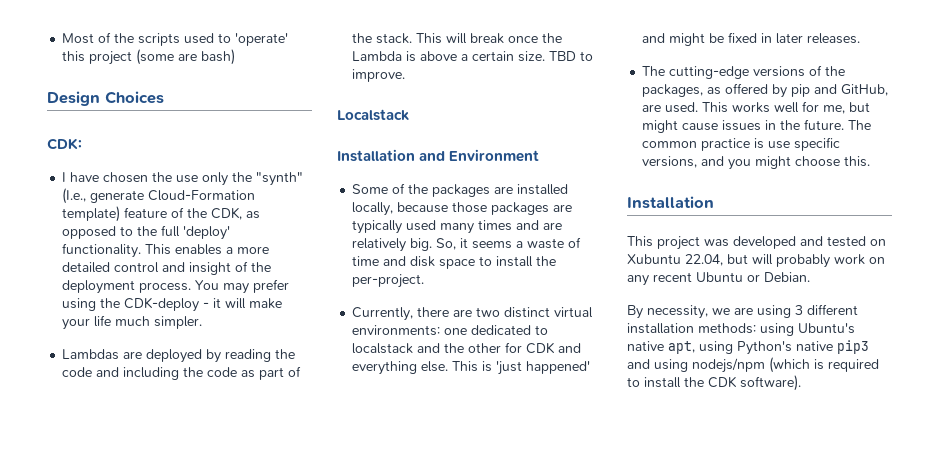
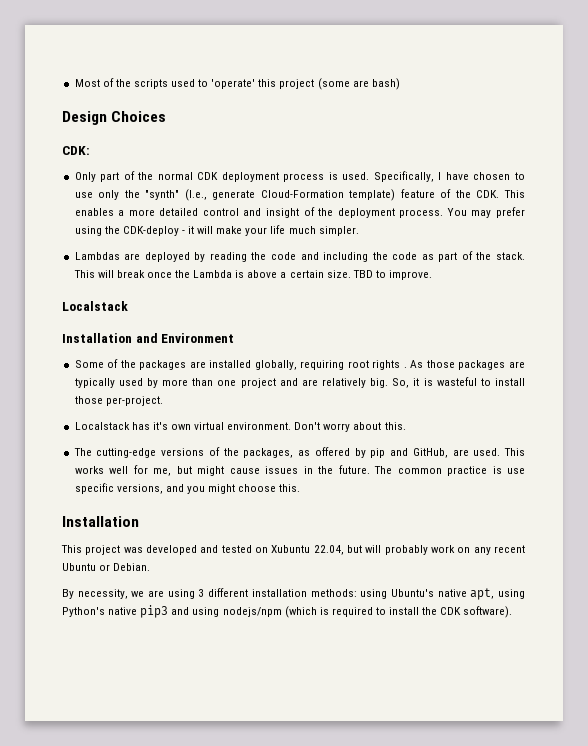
- I have chosen the use only the "synth" (I.e., generate Cloud-Formation template) feature of the CDK, as opposed to the full 'deploy' functionality. This enables a more detailed control and insight of the deployment process.
+ Only part of the normal CDK deployment process is used. Specifically, I have chosen to use only the "synth" (I.e., generate Cloud-Formation template) feature of the CDK. This enables a more detailed control and insight of the deployment process.
- Some of the packages are installed locally, because those packages are typically used many times and are relatively big.
+ Some of the packages are installed globally, requiring root rights . As those packages are typically used by more than one project and are relatively big.
- So, it seems a waste of time and disk space to install the per-project.
+ So, it is wasteful to install those per-project.
- Currently, there are two distinct virtual environments: one dedicated to localstack and the other for CDK and everything else. This is 'just happened' and might be fixed in later releases.
+ Localstack has it's own virtual environment. Don't worry about this.

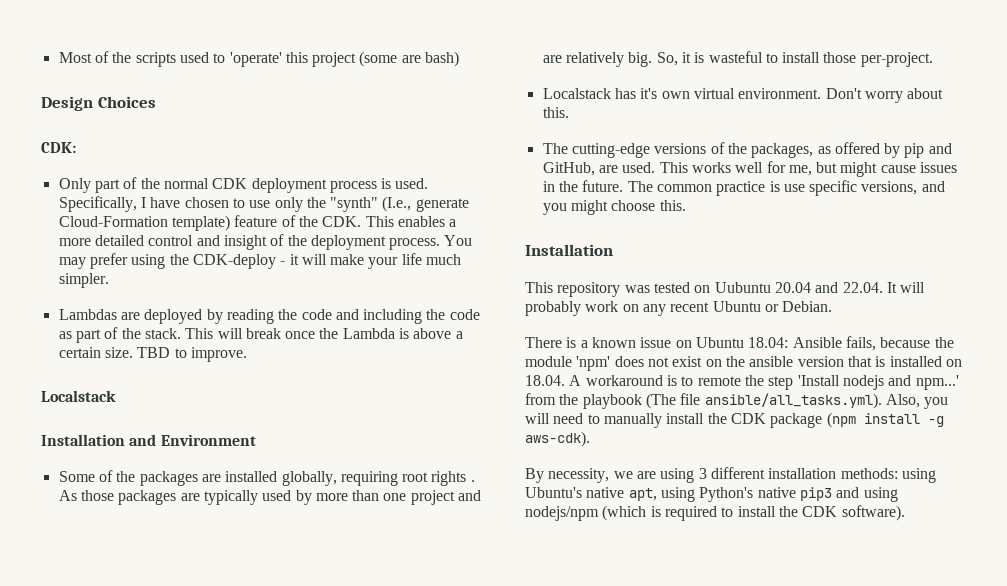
- This project was developed and tested on Xubuntu 22.04, but will probably work on any recent Ubuntu or Debian.
+ This repository was tested on Uubuntu 20.04 and 22.04. It will probably work on any recent Ubuntu or Debian.
+ There is a known issue on Ubuntu 18.04: Ansible fails, because the module 'npm' does not exist on the ansible version that is installed on 18.04. A workaround is to remote the step 'Install nodejs and npm...' from the playbook (The file ansible/all_tasks.yml). Also, you will need to manually install the CDK package (npm install -g aws-cdk).

